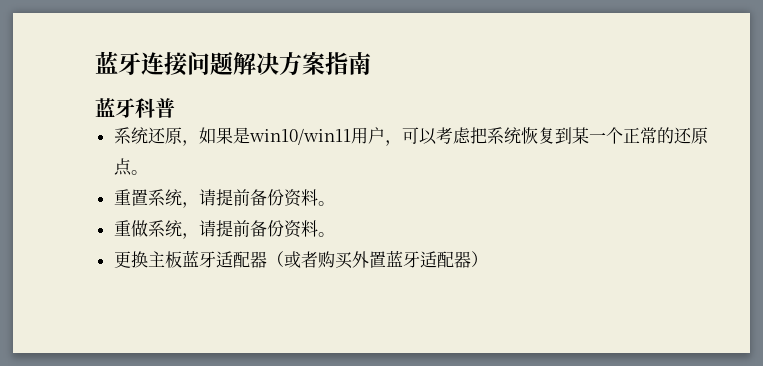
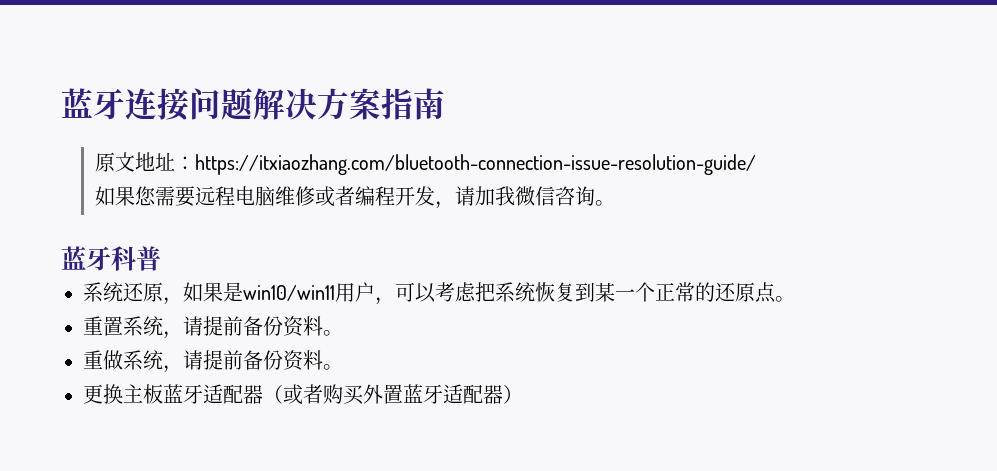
+ 原文地址：https://itxiaozhang.com/bluetooth-connection-issue-resolution-guide/
+ 如果您需要远程电脑维修或者编程开发，请加我微信咨询。

